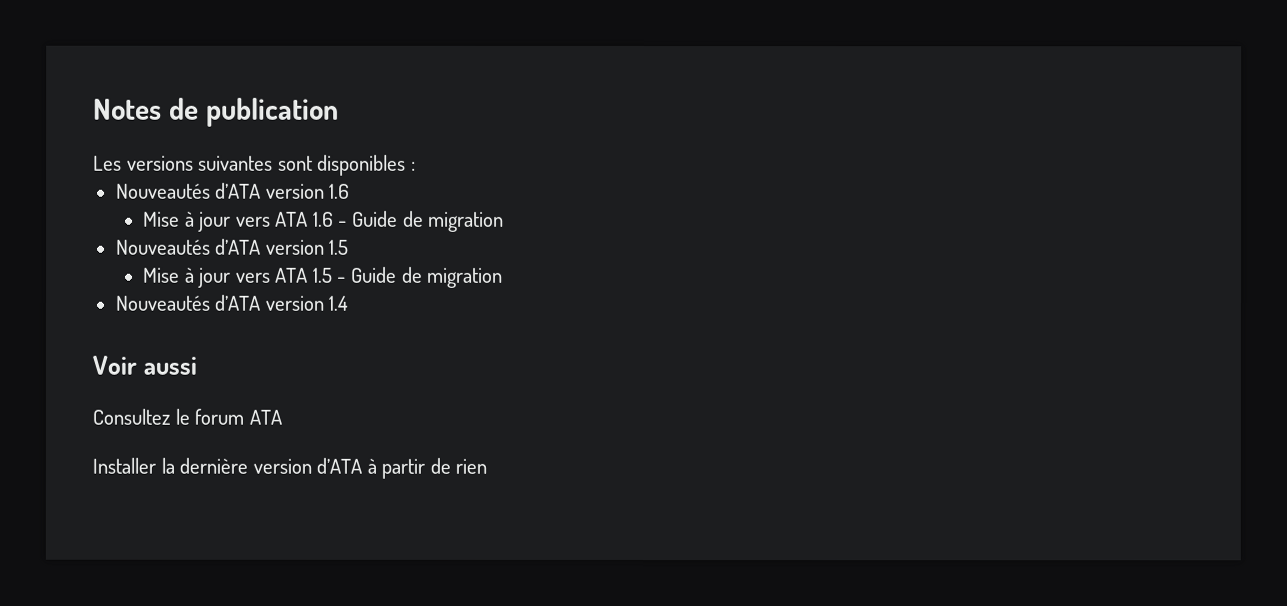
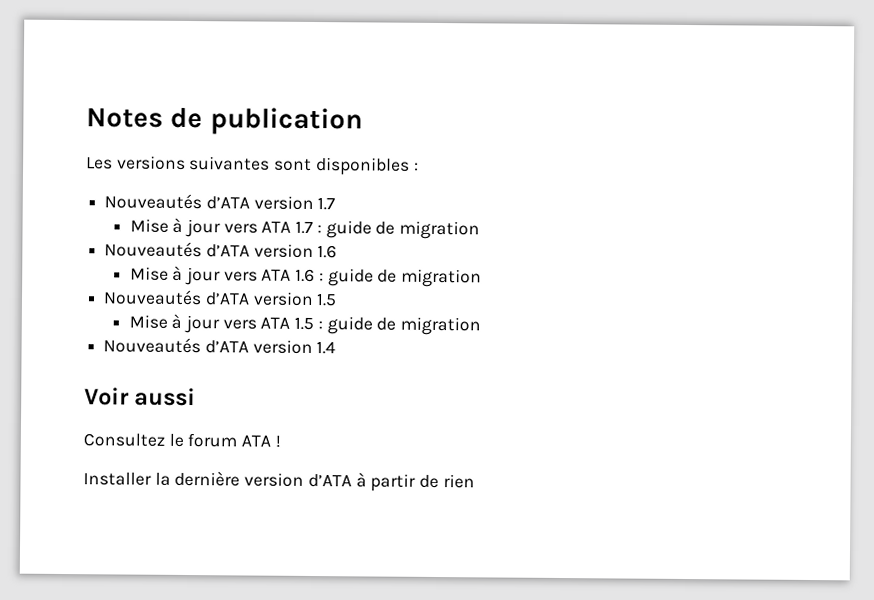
+ Nouveautés d’ATA version 1.7
+ Mise à jour vers ATA 1.7 : guide de migration
- Mise à jour vers ATA 1.6 - Guide de migration
+ Mise à jour vers ATA 1.6 : guide de migration
- Mise à jour vers ATA 1.5 - Guide de migration
+ Mise à jour vers ATA 1.5 : guide de migration
- Consultez le forum ATA
+ Consultez le forum ATA !

